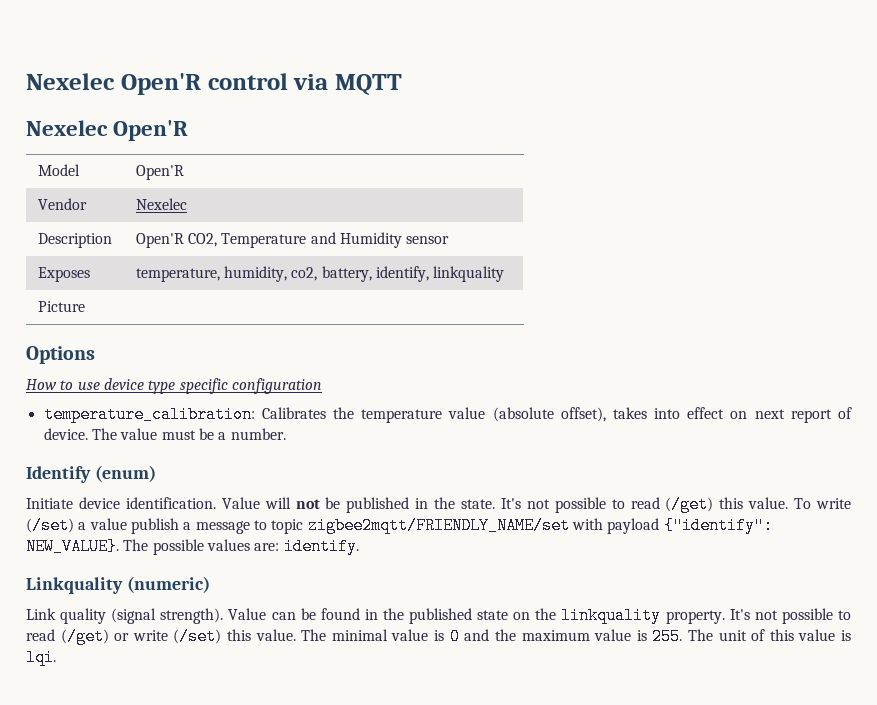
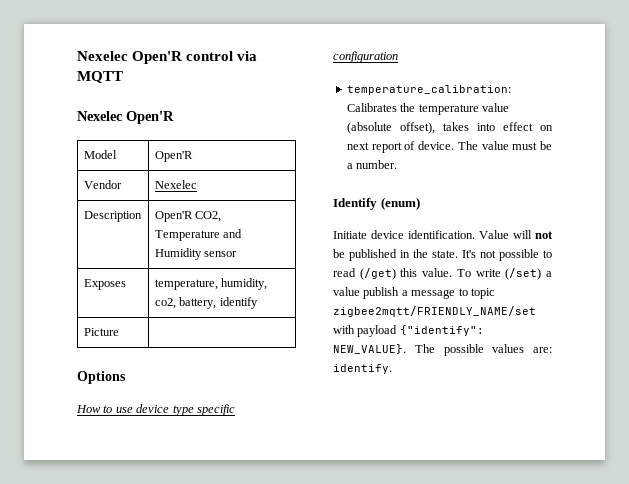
- Exposes | temperature, humidity, co2, battery, identify, linkquality
+ Exposes | temperature, humidity, co2, battery, identify
- Linkquality (numeric)
- Link quality (signal strength). Value can be found in the published state on the linkquality property. It's not possible to read (/get) or write (/set) this value. The minimal value is 0 and the maximum value is 255. The unit of this value is lqi.

